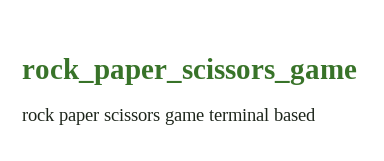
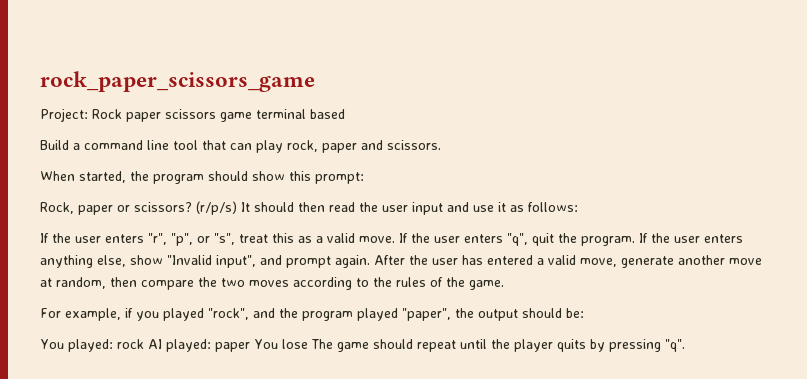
- rock paper scissors game terminal based
+ Project: Rock paper scissors game terminal based
+ Build a command line tool that can play rock, paper and scissors.
+ When started, the program should show this prompt:
+ Rock, paper or scissors? (r/p/s) It should then read the user input and use it as follows:
+ If the user enters "r", "p", or "s", treat this as a valid move. If the user enters "q", quit the program. If the user enters anything else, show "Invalid input", and prompt again. After the user has entered a valid move, generate another move at random, then compare the two moves according to the rules of the game.
+ For example, if you played "rock", and the program played "paper", the output should be:
+ You played: rock AI played: paper You lose The game should repeat until the player quits by pressing "q".

